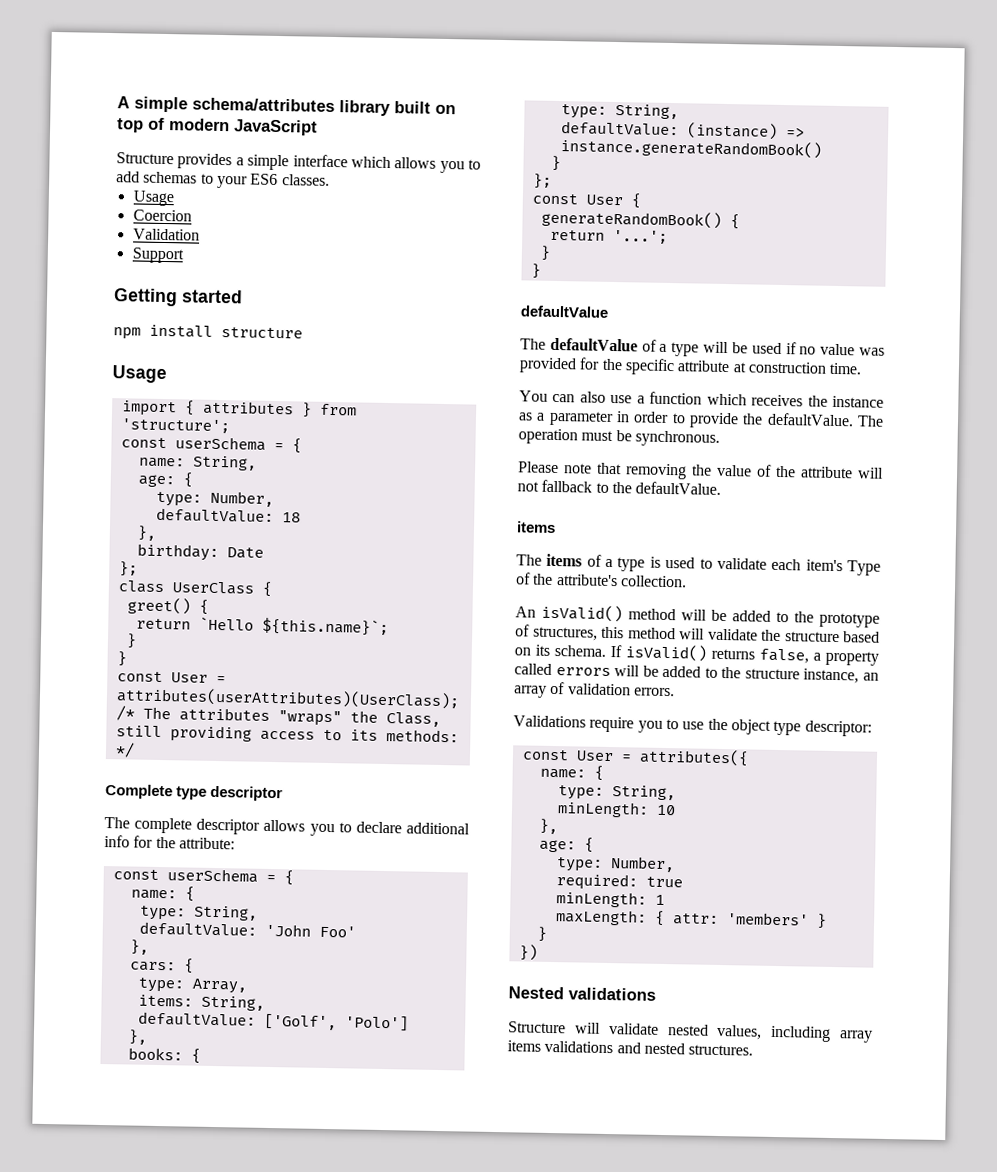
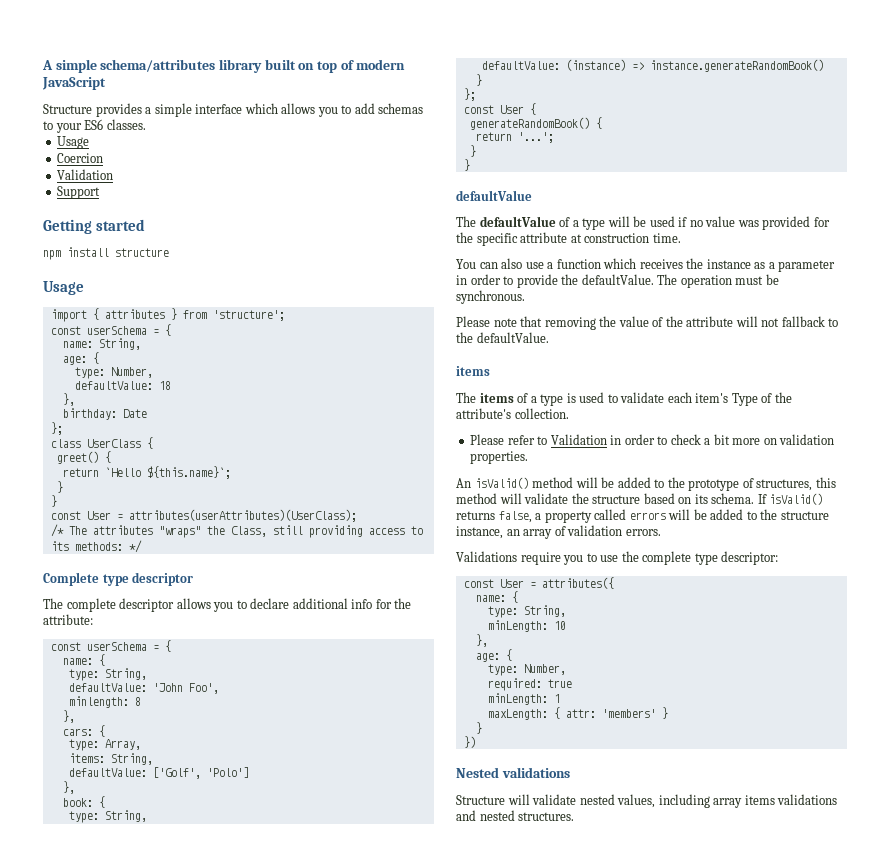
- defaultValue: 'John Foo'
+ defaultValue: 'John Foo',
+ minlength: 8
- books: {
+ book: {
+ Please refer to Validation in order to check a bit more on validation properties.
- Validations require you to use the object type descriptor:
+ Validations require you to use the complete type descriptor:

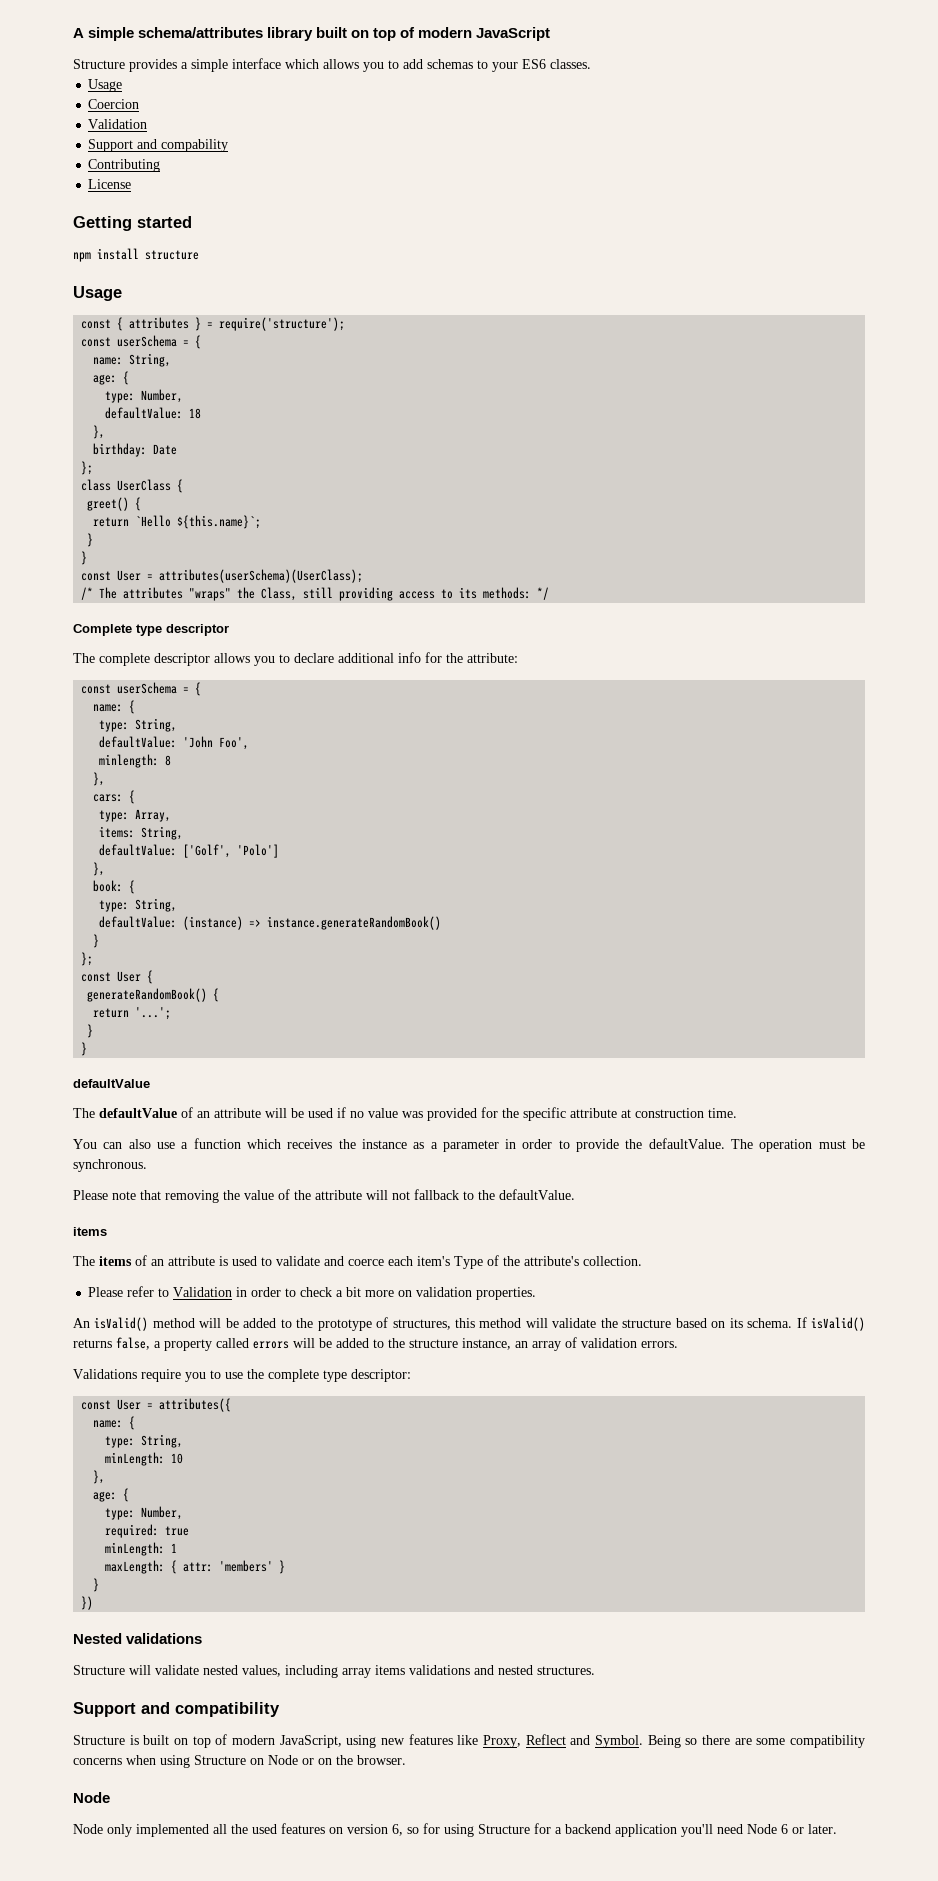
- Support
+ Support and compability
+ Contributing
+ License
- import { attributes } from 'structure';
+ const { attributes } = require('structure');
- const User = attributes(userAttributes)(UserClass);
+ const User = attributes(userSchema)(UserClass);
- The defaultValue of a type will be used if no value was provided for the specific attribute at construction time.
+ The defaultValue of an attribute will be used if no value was provided for the specific attribute at construction time.
- The items of a type is used to validate each item's Type of the attribute's collection.
+ The items of an attribute is used to validate and coerce each item's Type of the attribute's collection.
+ Support and compatibility
+ Structure is built on top of modern JavaScript, using new features like Proxy, Reflect and Symbol. Being so there are some compatibility concerns when using Structure on Node or on the browser.
+ Node
+ Node only implemented all the used features on version 6, so for using Structure for a backend application you'll need Node 6 or later.

